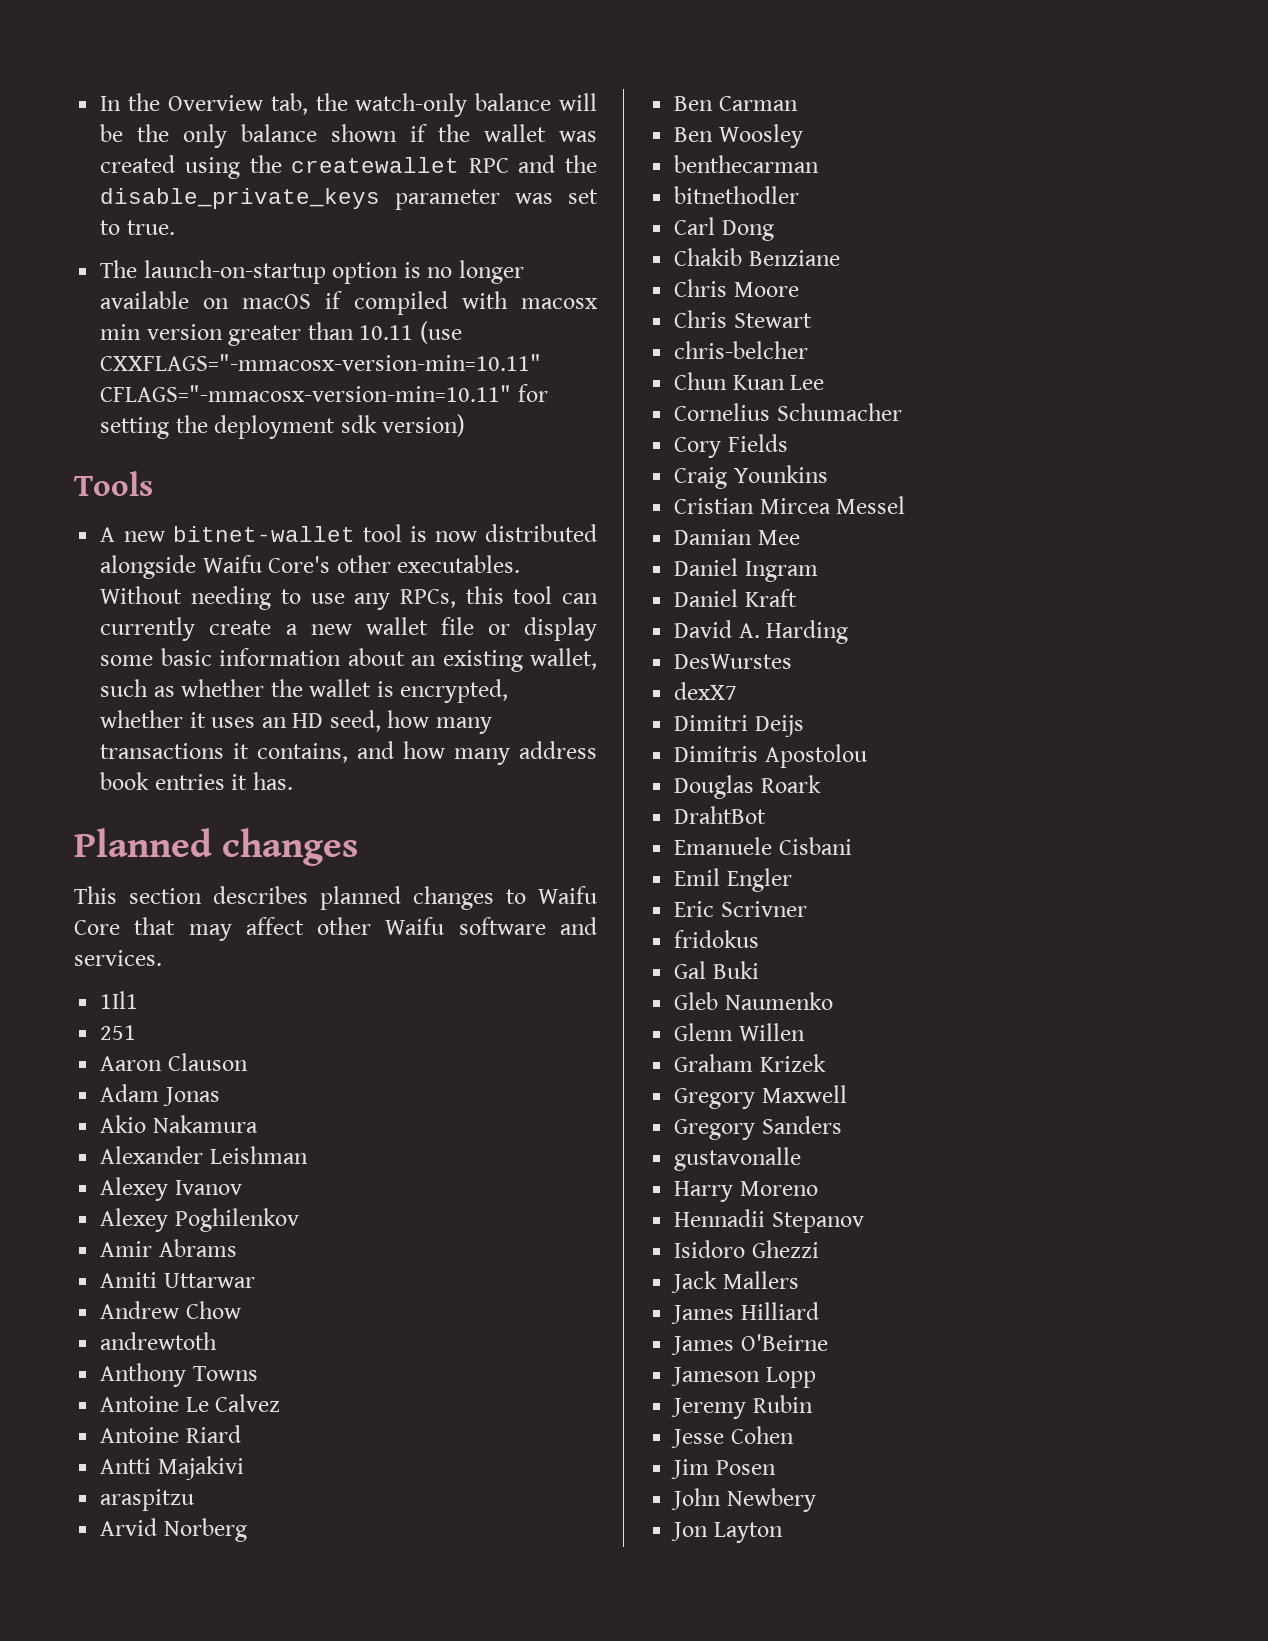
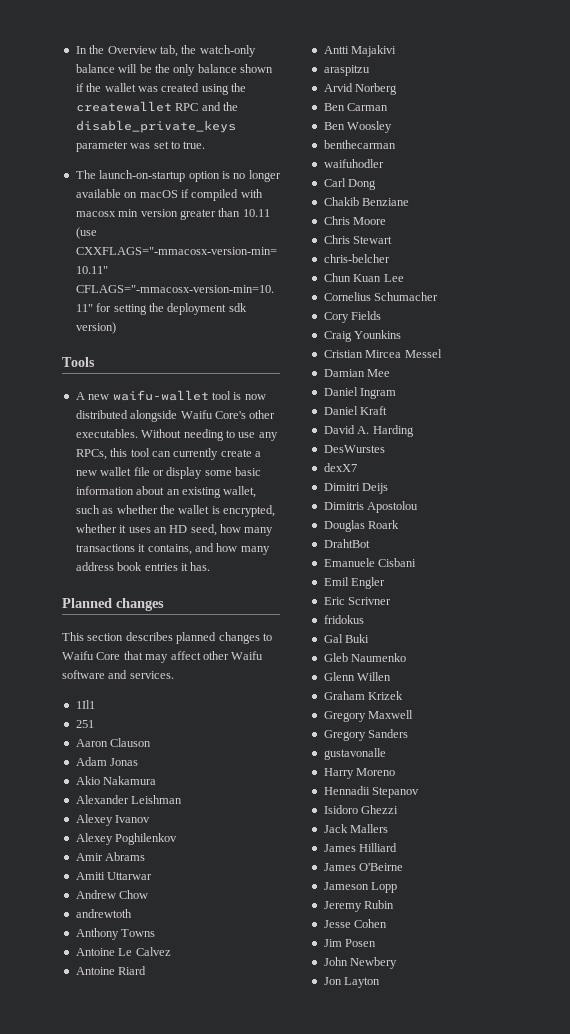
- A new bitnet-wallet tool is now distributed alongside Waifu Core's other executables.
+ A new waifu-wallet tool is now distributed alongside Waifu Core's other executables.
- bitnethodler
+ waifuhodler

